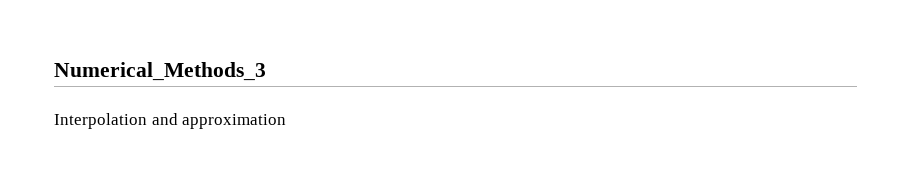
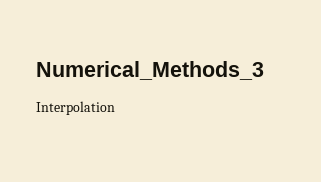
- Interpolation and approximation
+ Interpolation

